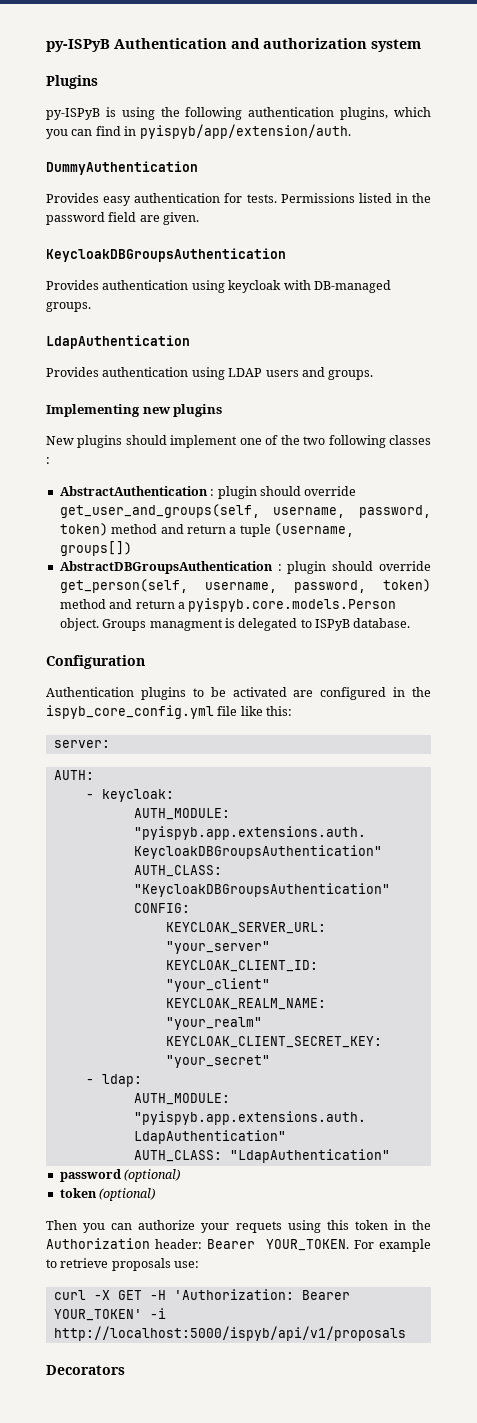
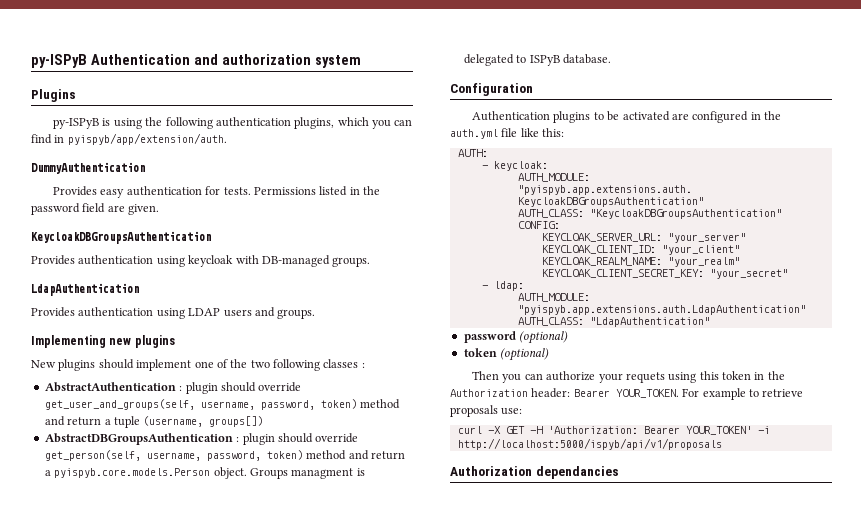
- Authentication plugins to be activated are configured in the ispyb_core_config.yml file like this:
+ Authentication plugins to be activated are configured in the auth.yml file like this:
- server:
- Decorators
+ Authorization dependancies

